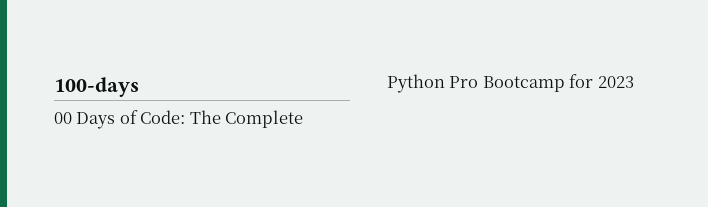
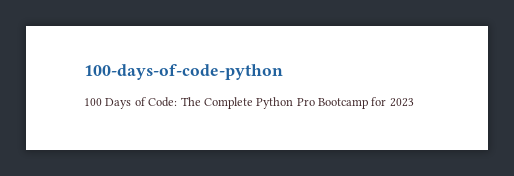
- 100-days
- 00 Days of Code: The Complete Python Pro Bootcamp for 2023
+ 100-days-of-code-python
+ 100 Days of Code: The Complete Python Pro Bootcamp for 2023

